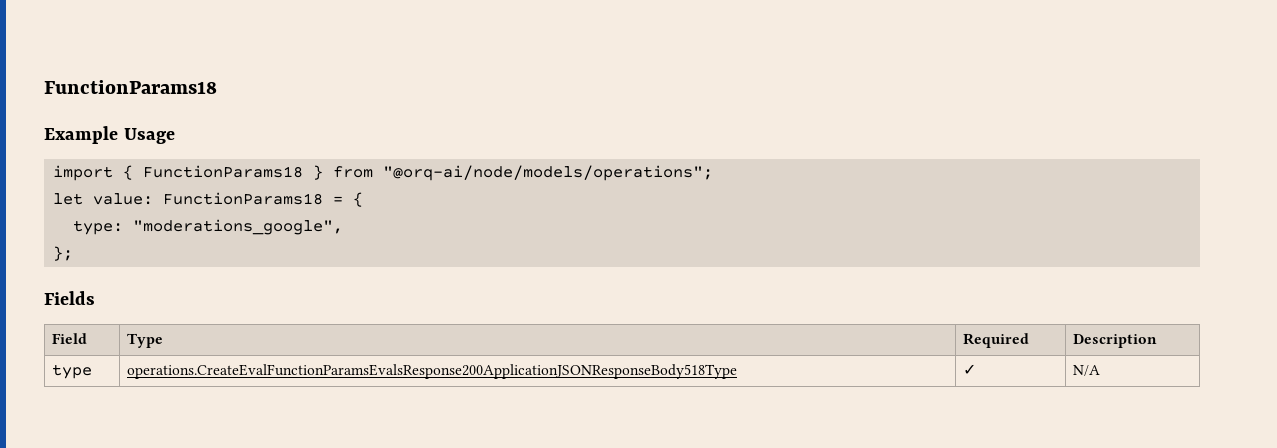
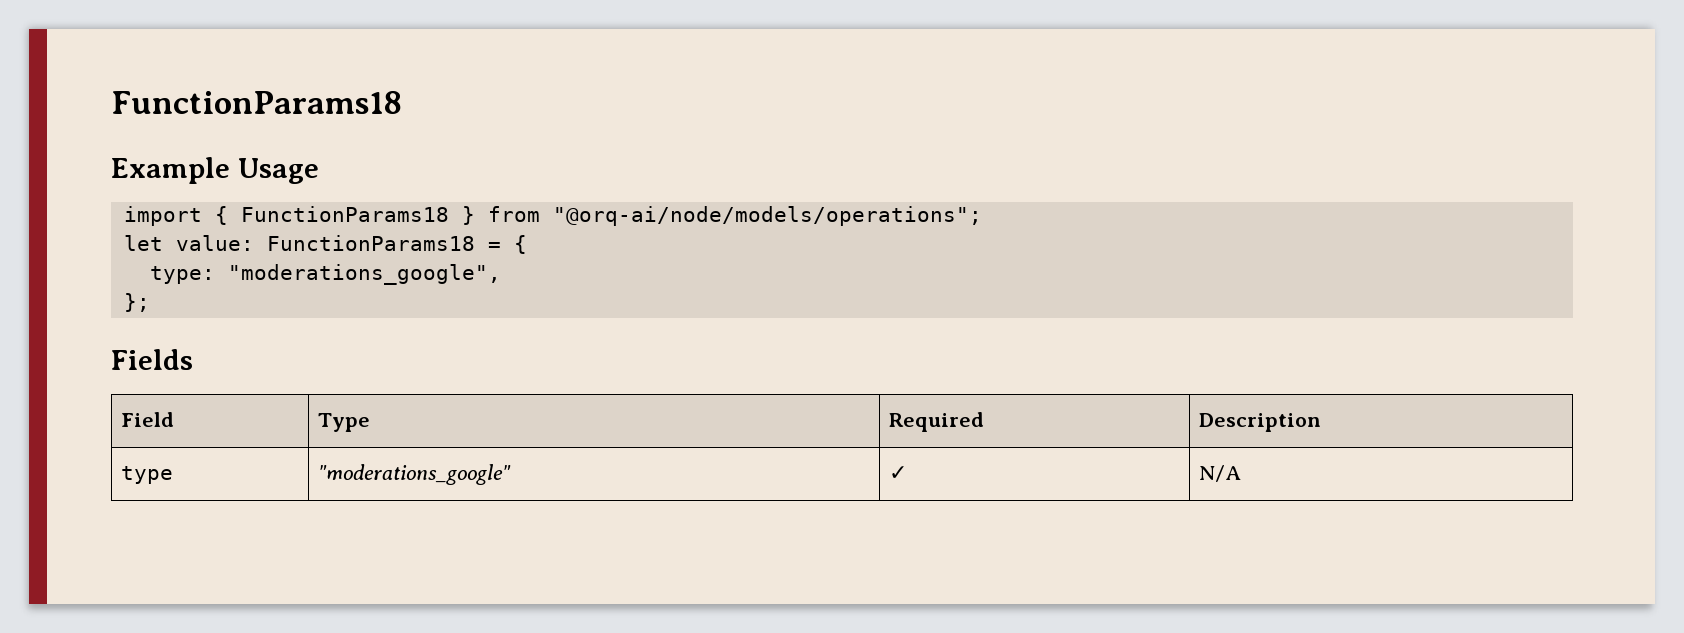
- type | operations.CreateEvalFunctionParamsEvalsResponse200ApplicationJSONResponseBody518Type | ✓ | N/A
+ type | "moderations_google" | ✓ | N/A

